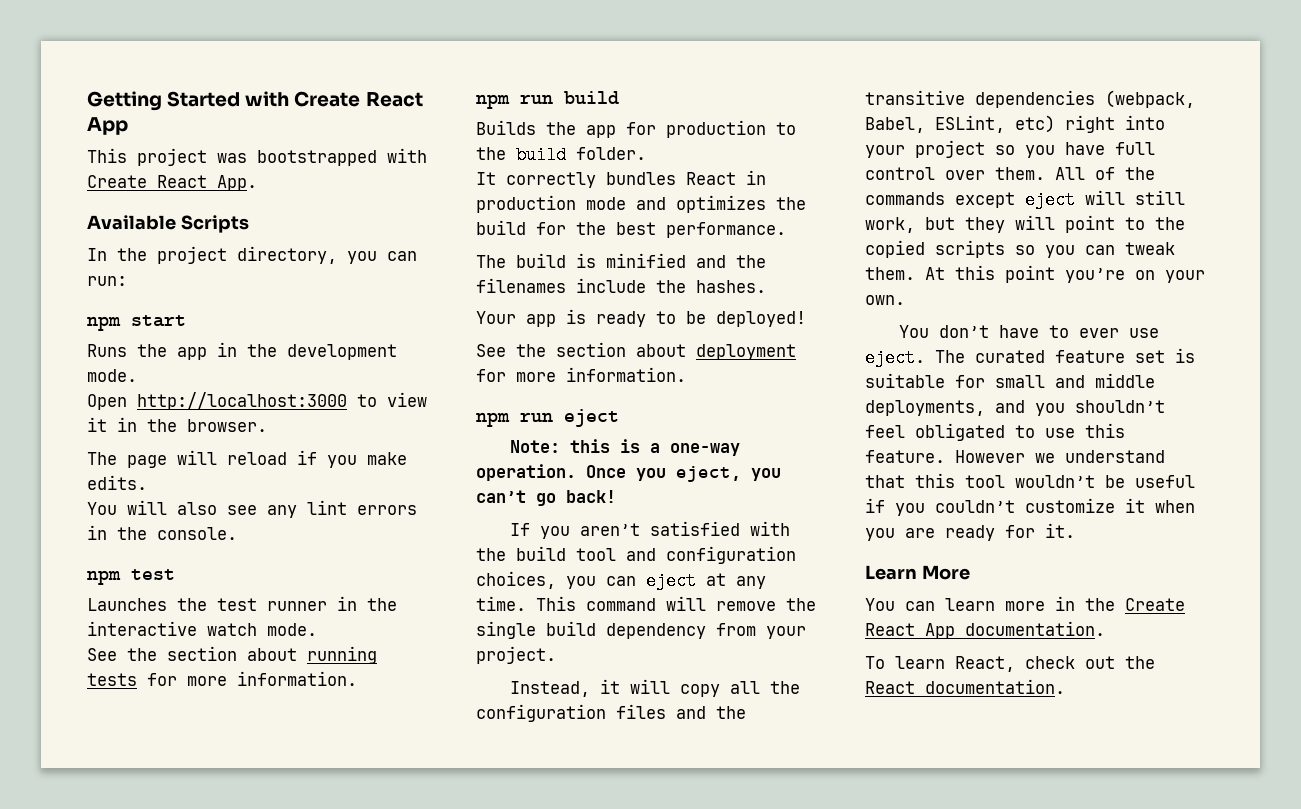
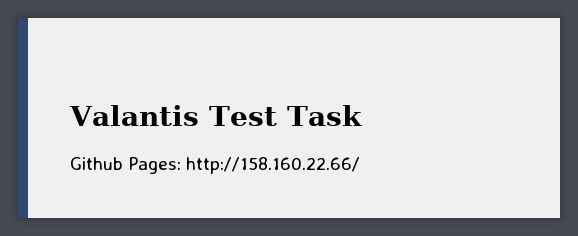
- Getting Started with Create React App
- This project was bootstrapped with Create React App.
- Available Scripts
- In the project directory, you can run:
- npm start
- Runs the app in the development mode.
- Open http://localhost:3000 to view it in the browser.
- The page will reload if you make edits.
- You will also see any lint errors in the console.
- npm test
- Launches the test runner in the interactive watch mode.
- See the section about running tests for more information.
- npm run build
- Builds the app for production to the build folder.
- It correctly bundles React in production mode and optimizes the build for the best performance.
- The build is minified and the filenames include the hashes.
- Your app is ready to be deployed!
- See the section about deployment for more information.
- npm run eject
- Note: this is a one-way operation. Once you eject, you can’t go back!
- If you aren’t satisfied with the build tool and configuration choices, you can eject at any time. This command will remove the single build dependency from your project.
- Instead, it will copy all the configuration files and the transitive dependencies (webpack, Babel, ESLint, etc) right into your project so you have full control over them. All of the commands except eject will still work, but they will point to the copied scripts so you can tweak them. At this point you’re on your own.
- You don’t have to ever use eject. The curated feature set is suitable for small and middle deployments, and you shouldn’t feel obligated to use this feature. However we understand that this tool wouldn’t be useful if you couldn’t customize it when you are ready for it.
- Learn More
- You can learn more in the Create React App documentation.
- To learn React, check out the React documentation.
+ Valantis Test Task
+ Github Pages: http://158.160.22.66/

